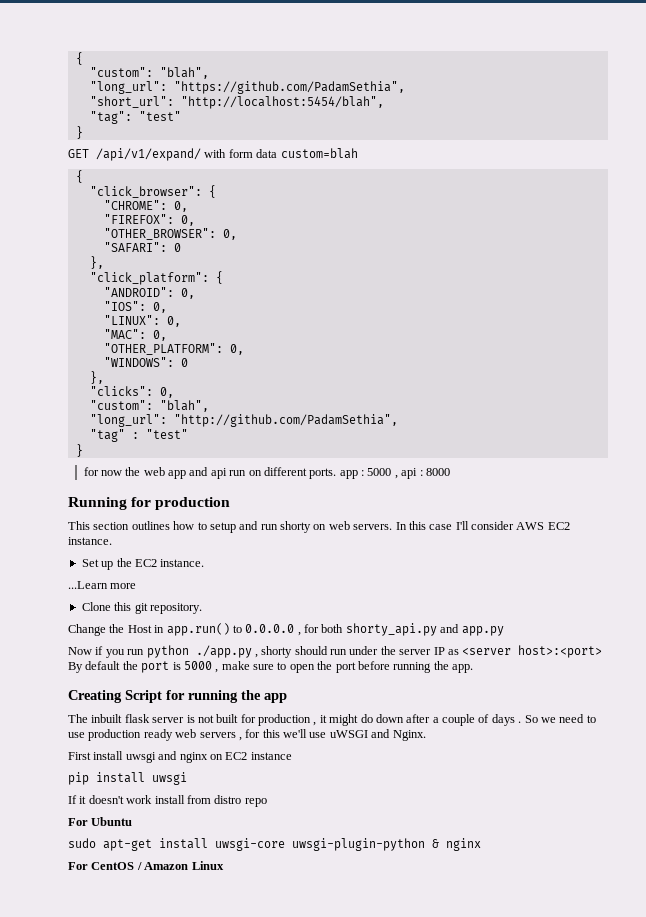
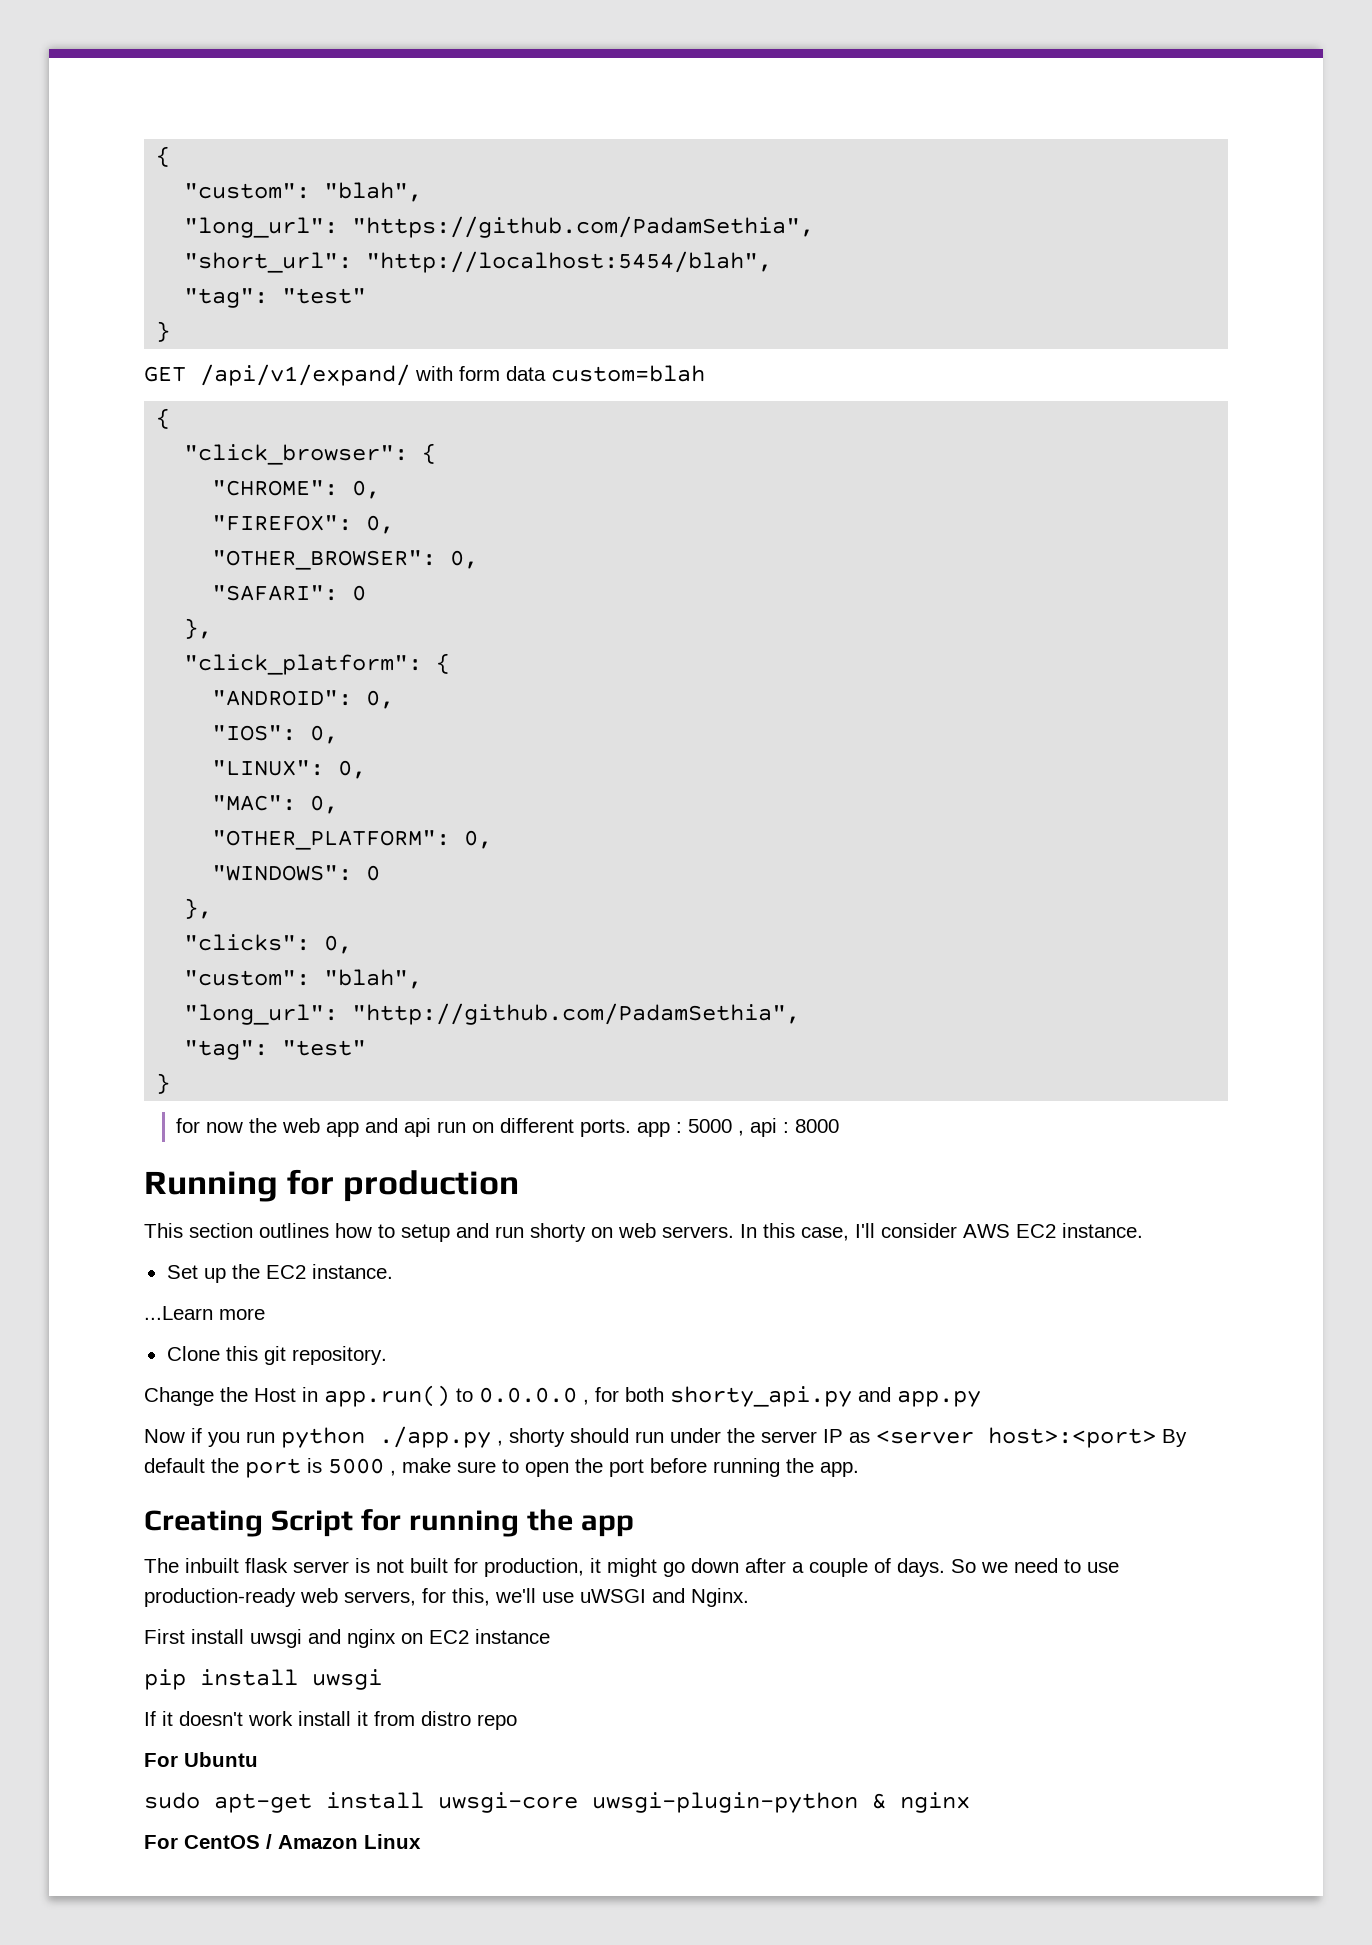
  "long_url": "http://github.com/PadamSethia",
- "tag" : "test"
+ "tag": "test"
- In this case I'll consider AWS EC2 instance.
+ In this case, I'll consider AWS EC2 instance.
- The inbuilt flask server is not built for production , it might do down after a couple of days .
+ The inbuilt flask server is not built for production, it might go down after a couple of days.
- So we need to use production ready web servers , for this we'll use uWSGI and Nginx.
+ So we need to use production-ready web servers, for this, we'll use uWSGI and Nginx.
- If it doesn't work install from distro repo
+ If it doesn't work install it from distro repo

